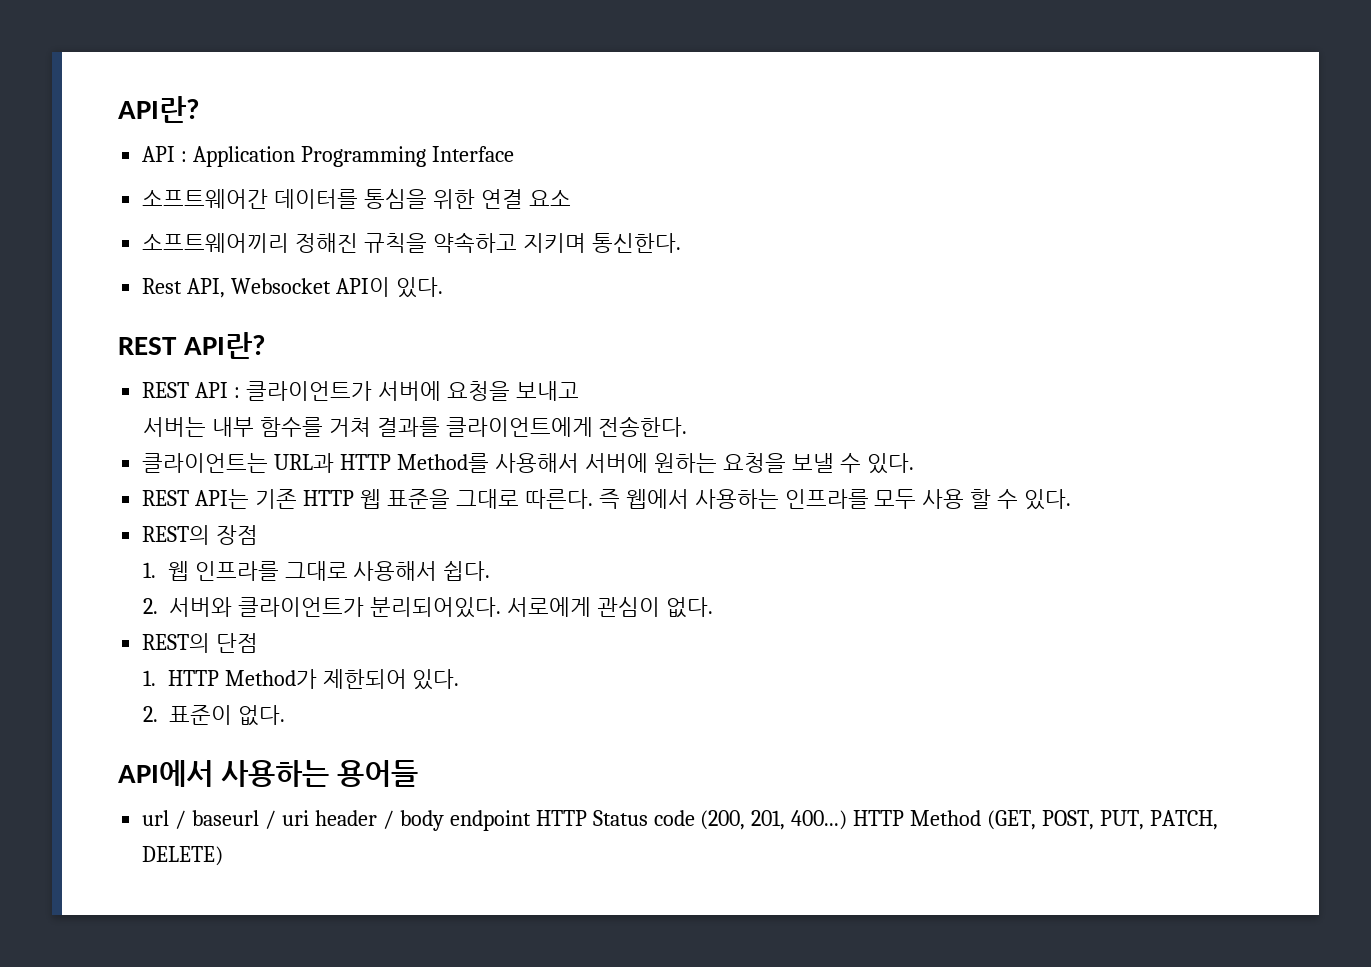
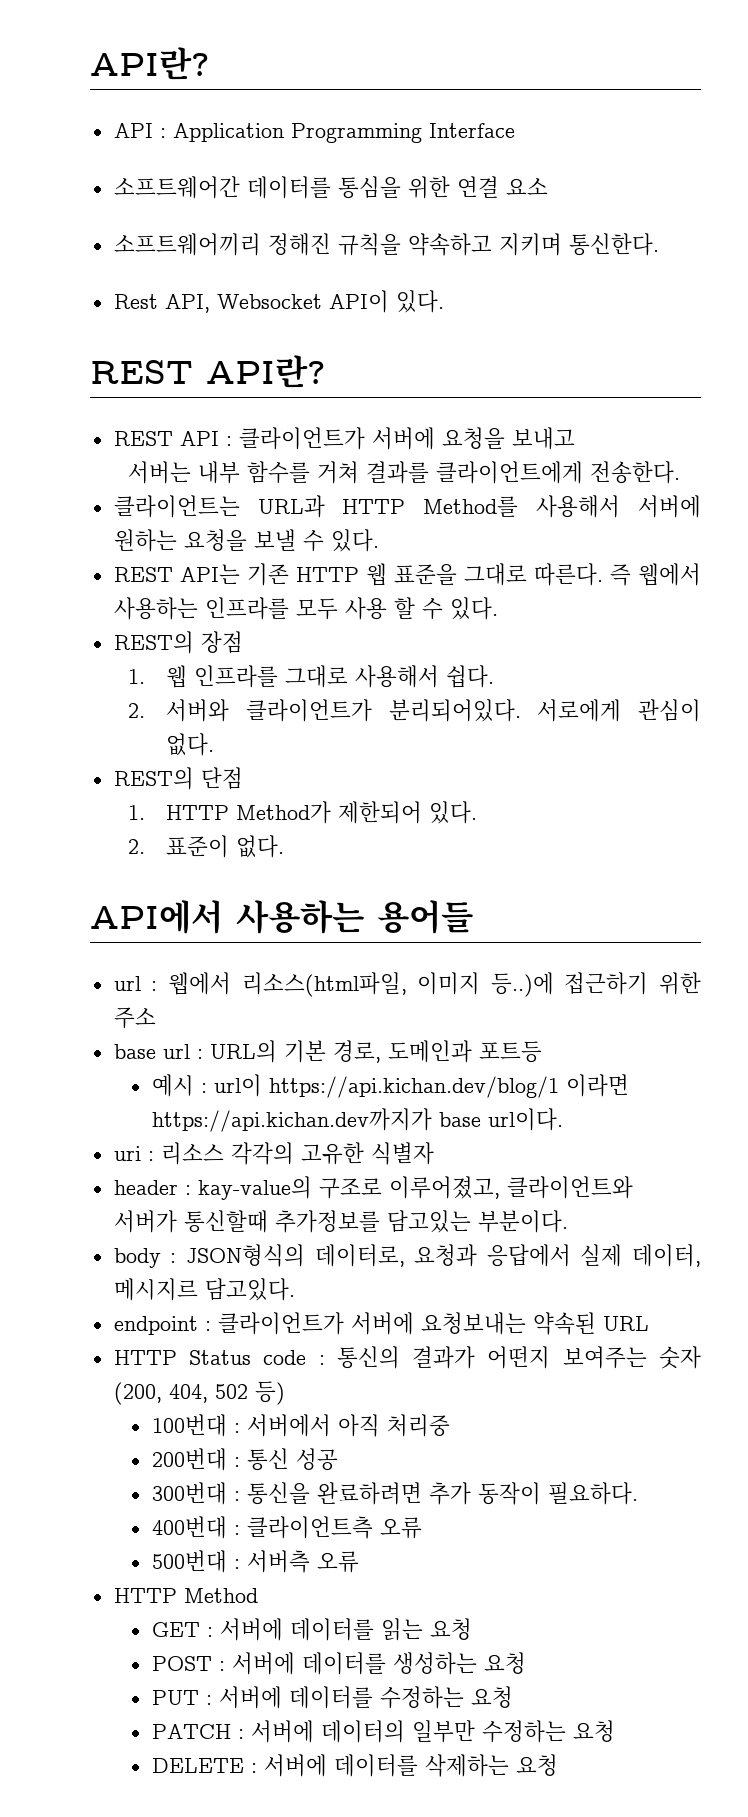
- url / baseurl / uri header / body endpoint HTTP Status code (200, 201, 400...) HTTP Method (GET, POST, PUT, PATCH, DELETE)
+ url : 웹에서 리소스(html파일, 이미지 등..)에 접근하기 위한 주소
+ base url : URL의 기본 경로, 도메인과 포트등
+ 예시 : url이 https://api.kichan.dev/blog/1 이라면 https://api.kichan.dev까지가 base url이다.
+ uri : 리소스 각각의 고유한 식별자
+ header : kay-value의 구조로 이루어졌고, 클라이언트와 서버가 통신할때 추가정보를 담고있는 부분이다.
+ body : JSON형식의 데이터로, 요청과 응답에서 실제 데이터, 메시지르 담고있다.
+ endpoint : 클라이언트가 서버에 요청보내는 약속된 URL
+ HTTP Status code : 통신의 결과가 어떤지 보여주는 숫자 (200, 404, 502 등)
+ 100번대 : 서버에서 아직 처리중
+ 200번대 : 통신 성공
+ 300번대 : 통신을 완료하려면 추가 동작이 필요하다.
+ 400번대 : 클라이언트측 오류
+ 500번대 : 서버측 오류
+ HTTP Method
+ GET : 서버에 데이터를 읽는 요청
+ POST : 서버에 데이터를 생성하는 요청
+ PUT : 서버에 데이터를 수정하는 요청
+ PATCH : 서버에 데이터의 일부만 수정하는 요청
+ DELETE : 서버에 데이터를 삭제하는 요청

